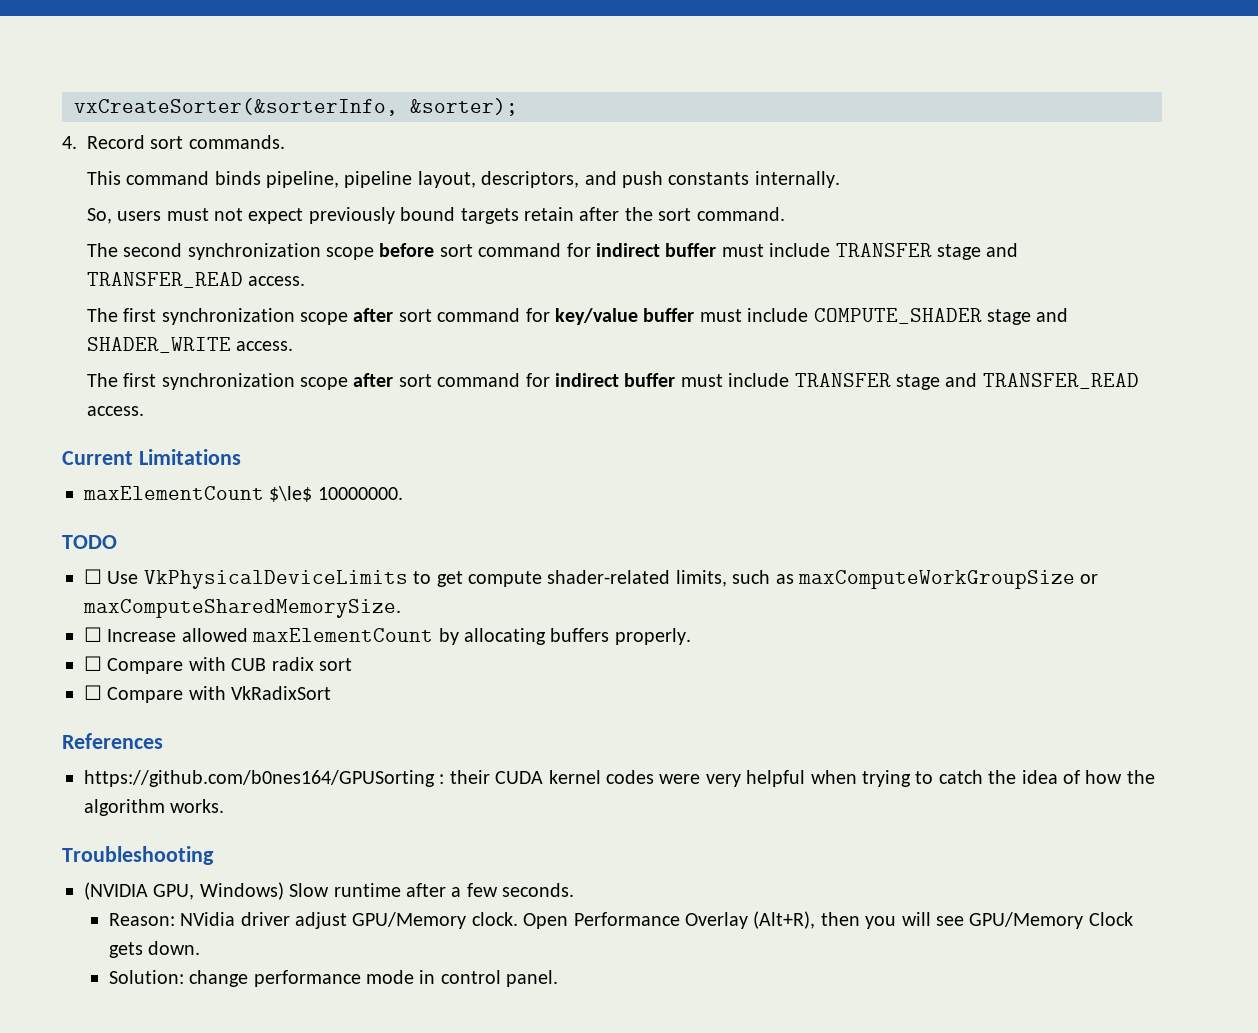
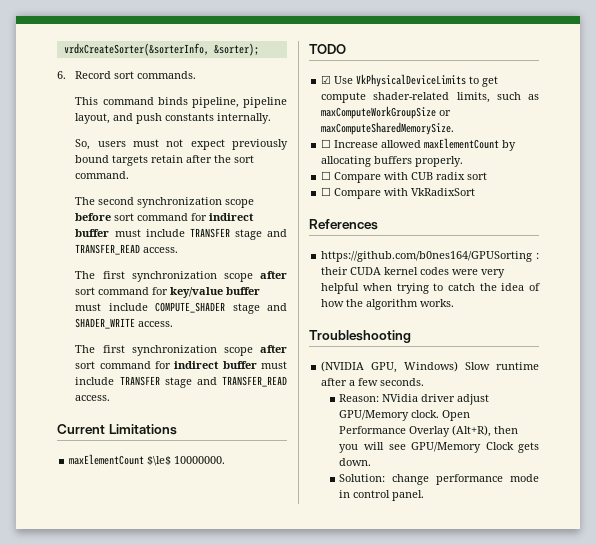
- vxCreateSorter(&sorterInfo, &sorter);
+ vrdxCreateSorter(&sorterInfo, &sorter);
- 4. Record sort commands.
+ 6. Record sort commands.
- This command binds pipeline, pipeline layout, descriptors, and push constants internally.
+ This command binds pipeline, pipeline layout, and push constants internally.
- ☐ Use VkPhysicalDeviceLimits to get compute shader-related limits, such as maxComputeWorkGroupSize or maxComputeSharedMemorySize.
+ ☑ Use VkPhysicalDeviceLimits to get compute shader-related limits, such as maxComputeWorkGroupSize or maxComputeSharedMemorySize.

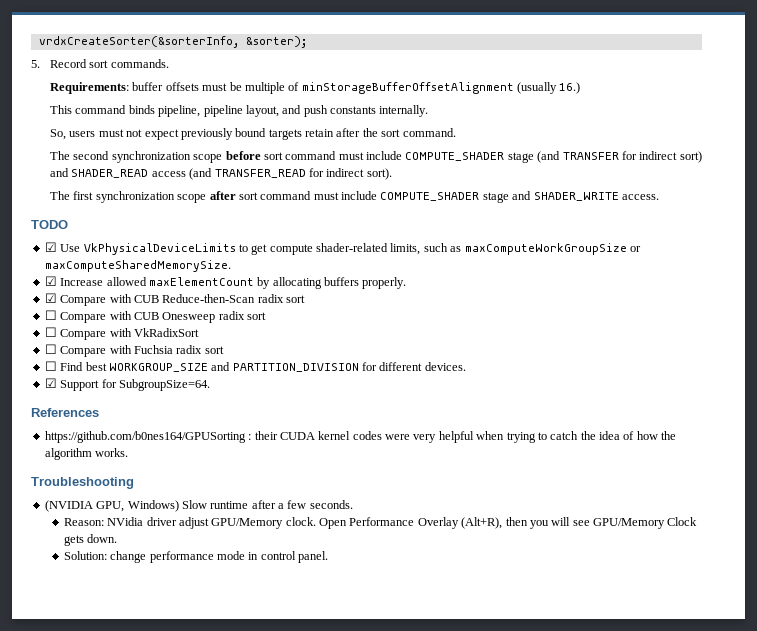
- 6. Record sort commands.
+ 5. Record sort commands.
+ Requirements: buffer offsets must be multiple of minStorageBufferOffsetAlignment (usually 16.)
- The second synchronization scope before sort command for indirect buffer must include TRANSFER stage and TRANSFER_READ access.
- The first synchronization scope after sort command for key/value buffer must include COMPUTE_SHADER stage and SHADER_WRITE access.
+ The second synchronization scope before sort command must include COMPUTE_SHADER stage (and TRANSFER for indirect sort) and SHADER_READ access (and TRANSFER_READ for indirect sort).
+ The first synchronization scope after sort command must include COMPUTE_SHADER stage and SHADER_WRITE access.
- The first synchronization scope after sort command for indirect buffer must include TRANSFER stage and TRANSFER_READ access.
- Current Limitations
- maxElementCount $\le$ 10000000.
- ☐ Increase allowed maxElementCount by allocating buffers properly.
+ ☑ Increase allowed maxElementCount by allocating buffers properly.
+ ☑ Compare with CUB Reduce-then-Scan radix sort
- ☐ Compare with CUB radix sort
+ ☐ Compare with CUB Onesweep radix sort
+ ☐ Compare with Fuchsia radix sort
+ ☐ Find best WORKGROUP_SIZE and PARTITION_DIVISION for different devices.
+ ☑ Support for SubgroupSize=64.

